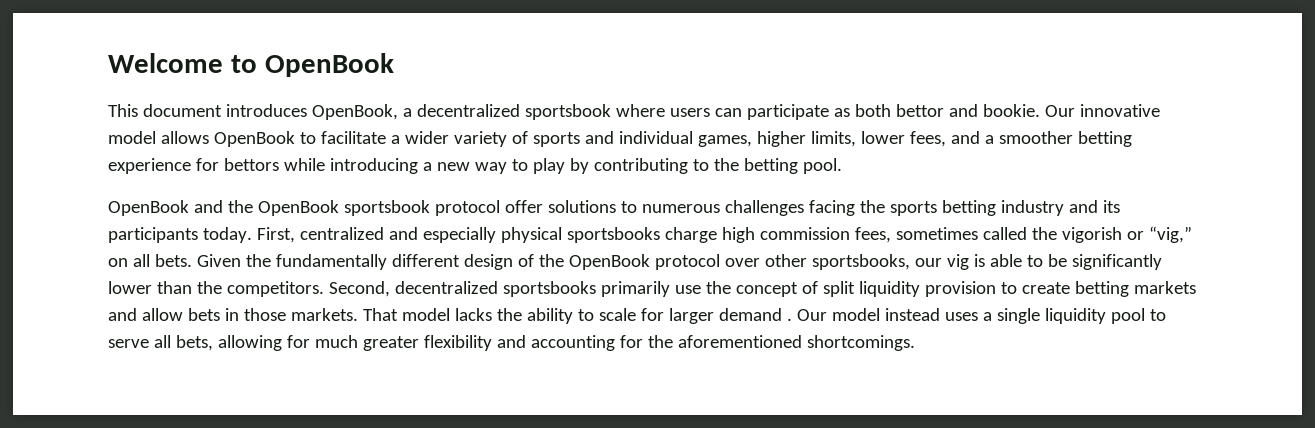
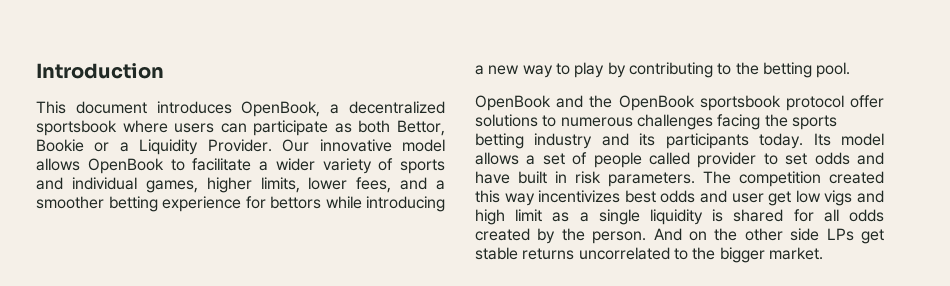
- Welcome to OpenBook
+ Introduction
- This document introduces OpenBook, a decentralized sportsbook where users can participate as both bettor and bookie.
+ This document introduces OpenBook, a decentralized sportsbook where users can participate as both Bettor, Bookie or a Liquidity Provider.
- First, centralized and especially physical sportsbooks charge high commission fees, sometimes called the vigorish or “vig,” on all bets. Given the fundamentally different design of the OpenBook protocol over other sportsbooks, our vig is able to be significantly lower than the competitors. Second, decentralized sportsbooks primarily use the concept of split liquidity provision to create betting markets and allow bets in those markets. That model lacks the ability to scale for larger demand . Our model instead uses a single liquidity pool to serve all bets, allowing for much greater flexibility and accounting for the aforementioned shortcomings.
+ Its model allows a set of people called provider to set odds and have built in risk parameters. The competition created this way incentivizes best odds and user get low vigs and high limit as a single liquidity is shared for all odds created by the person. And on the other side LPs get stable returns uncorrelated to the bigger market.

